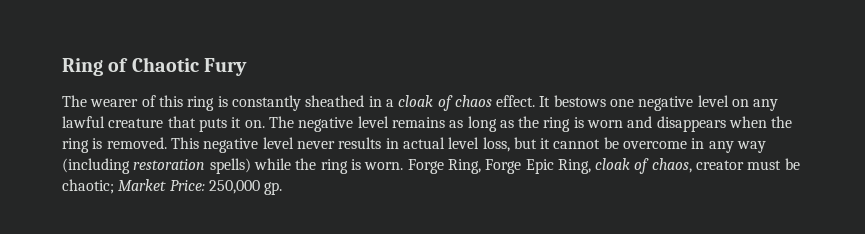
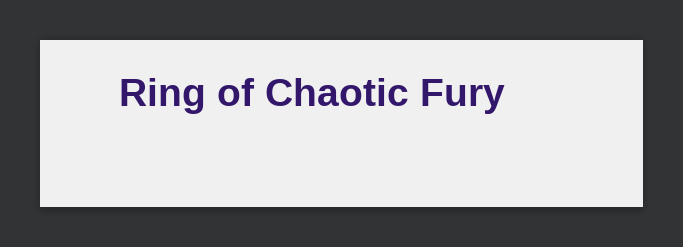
- The wearer of this ring is constantly sheathed in a cloak of chaos effect. It bestows one negative level on any lawful creature that puts it on. The negative level remains as long as the ring is worn and disappears when the ring is removed. This negative level never results in actual level loss, but it cannot be overcome in any way (including restoration spells) while the ring is worn. Forge Ring, Forge Epic Ring, cloak of chaos, creator must be chaotic; Market Price: 250,000 gp.

